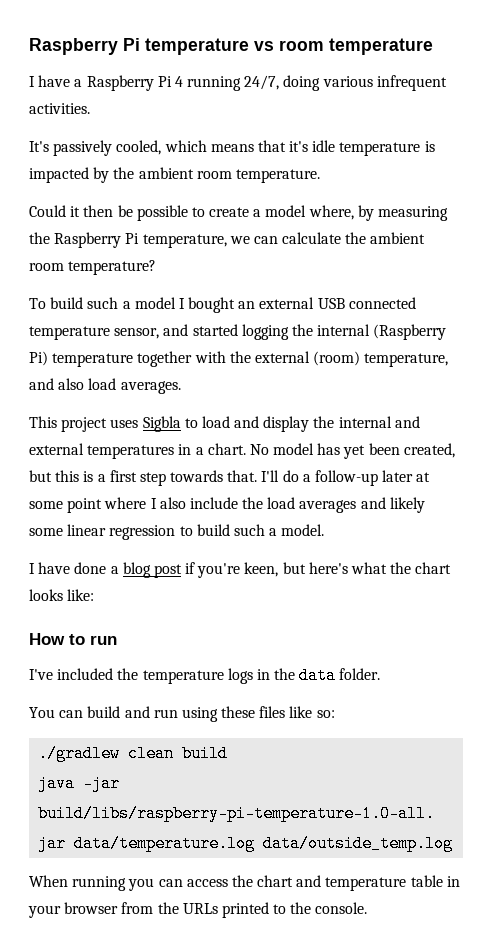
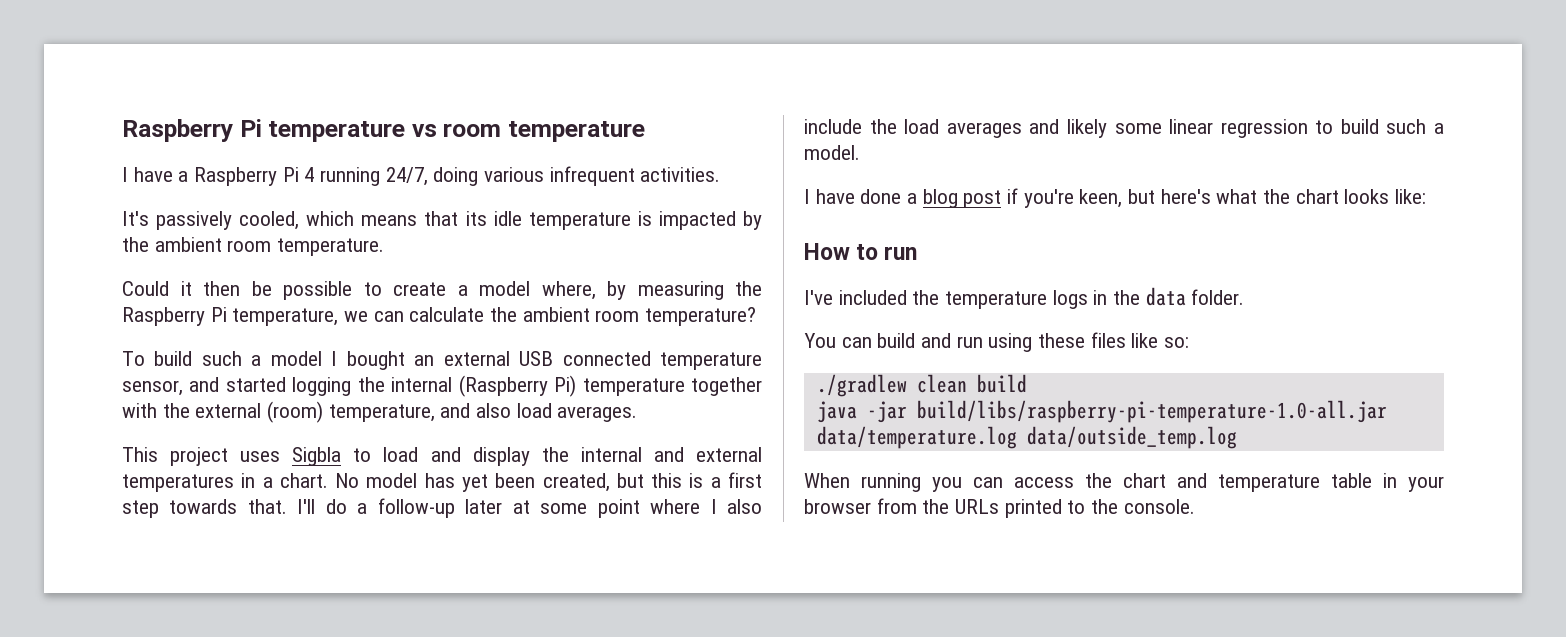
- It's passively cooled, which means that it's idle temperature is impacted by the ambient room temperature.
+ It's passively cooled, which means that its idle temperature is impacted by the ambient room temperature.

